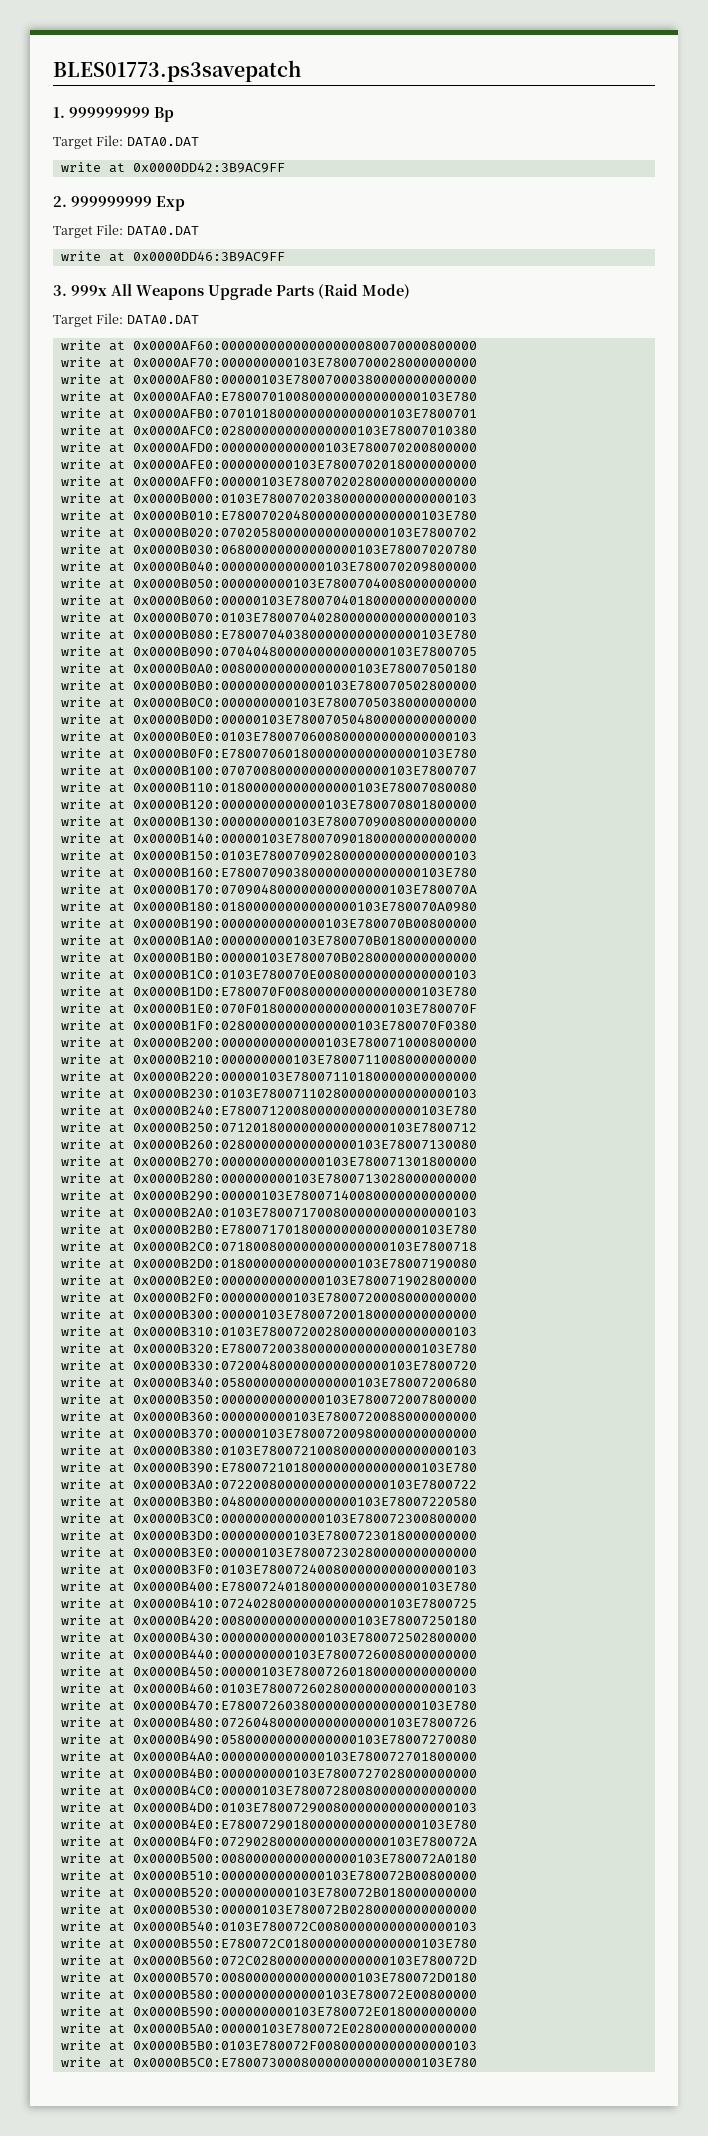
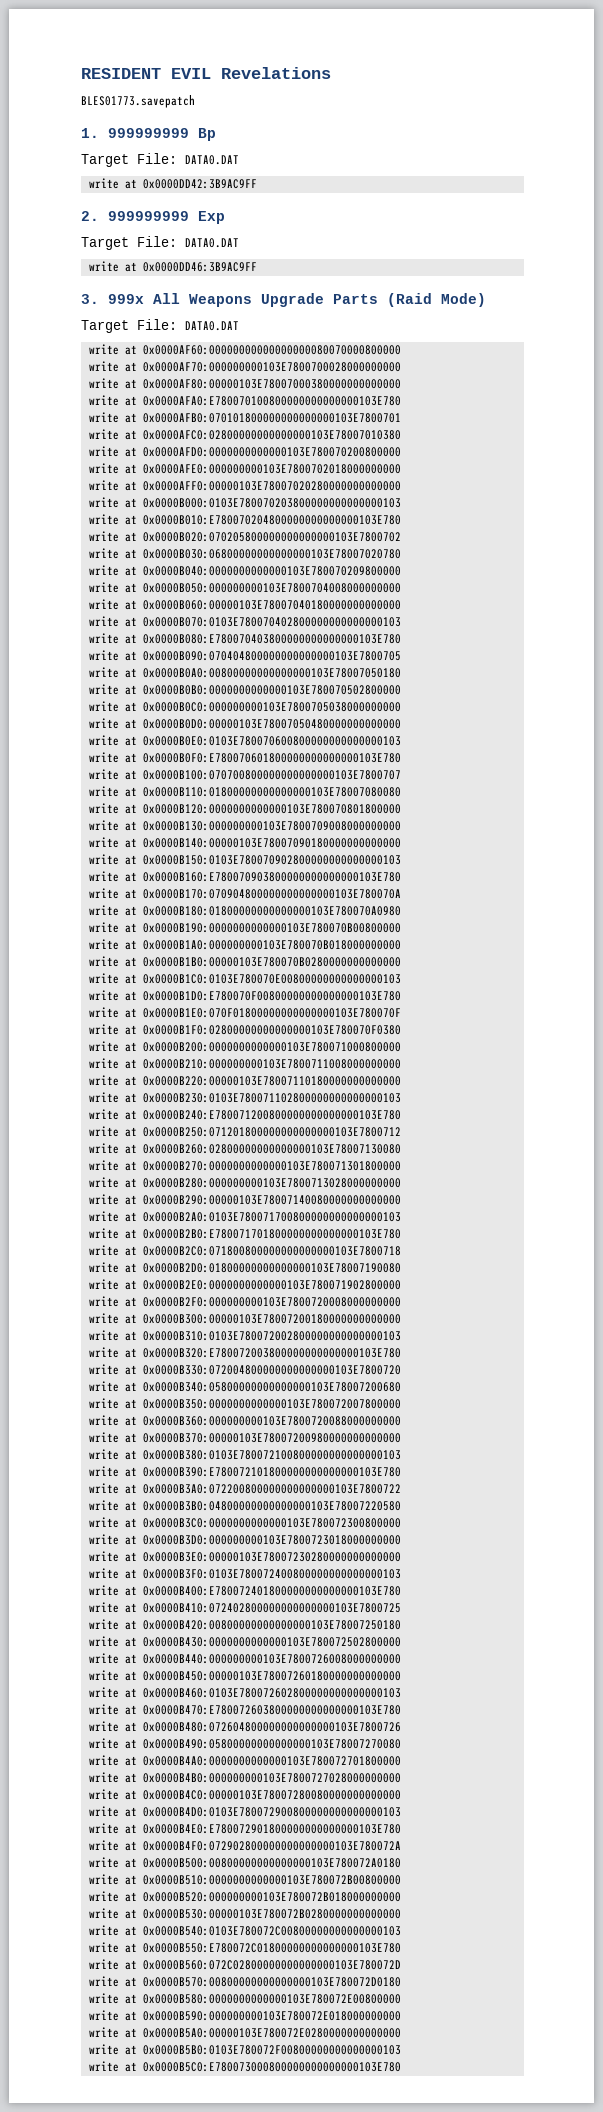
- BLES01773.ps3savepatch
+ RESIDENT EVIL Revelations
+ BLES01773.savepatch

